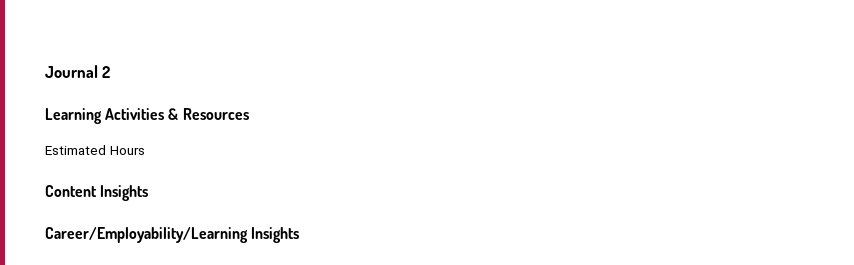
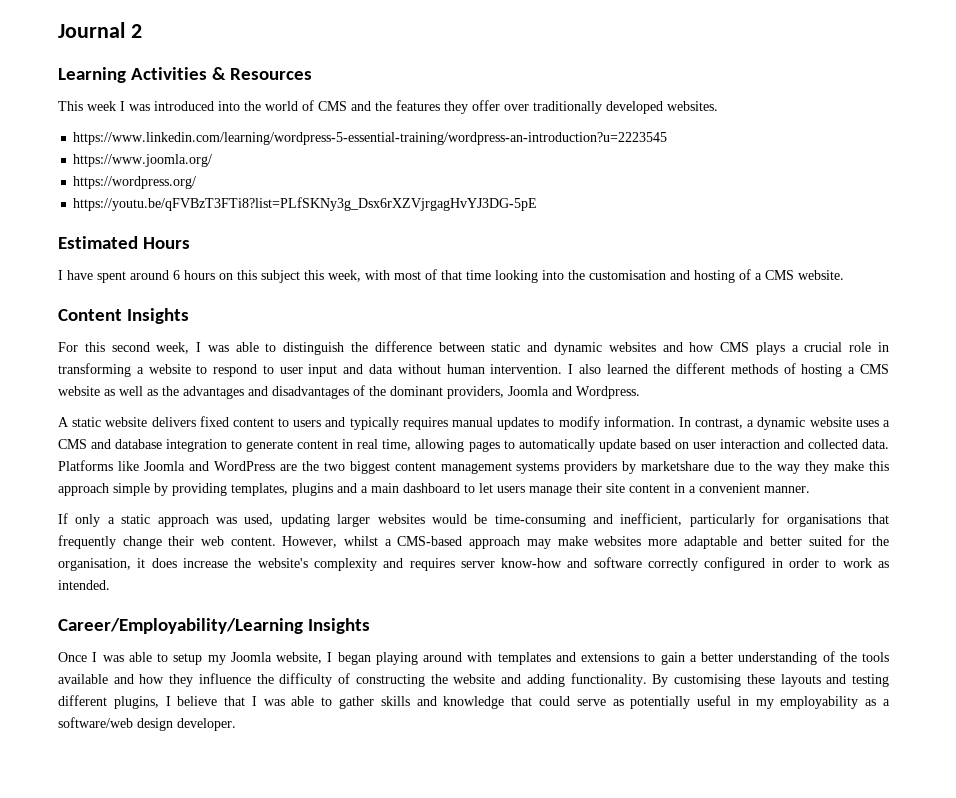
+ This week I was introduced into the world of CMS and the features they offer over traditionally developed websites.
+ https://www.linkedin.com/learning/wordpress-5-essential-training/wordpress-an-introduction?u=2223545
+ https://www.joomla.org/
+ https://wordpress.org/
+ https://youtu.be/qFVBzT3FTi8?list=PLfSKNy3g_Dsx6rXZVjrgagHvYJ3DG-5pE
  Estimated Hours
+ I have spent around 6 hours on this subject this week, with most of that time looking into the customisation and hosting of a CMS website.
  Content Insights
+ For this second week, I was able to distinguish the difference between static and dynamic websites and how CMS plays a crucial role in transforming a website to respond to user input and data without human intervention. I also learned the different methods of hosting a CMS website as well as the advantages and disadvantages of the dominant providers, Joomla and Wordpress.
+ A static website delivers fixed content to users and typically requires manual updates to modify information. In contrast, a dynamic website uses a CMS and database integration to generate content in real time, allowing pages to automatically update based on user interaction and collected data. Platforms like Joomla and WordPress are the two biggest content management systems providers by marketshare due to the way they make this approach simple by providing templates, plugins and a main dashboard to let users manage their site content in a convenient manner.
+ If only a static approach was used, updating larger websites would be time-consuming and inefficient, particularly for organisations that frequently change their web content. However, whilst a CMS-based approach may make websites more adaptable and better suited for the organisation, it does increase the website's complexity and requires server know-how and software correctly configured in order to work as intended.
  Career/Employability/Learning Insights
+ Once I was able to setup my Joomla website, I began playing around with templates and extensions to gain a better understanding of the tools available and how they influence the difficulty of constructing the website and adding functionality. By customising these layouts and testing different plugins, I believe that I was able to gather skills and knowledge that could serve as potentially useful in my employability as a software/web design developer.

